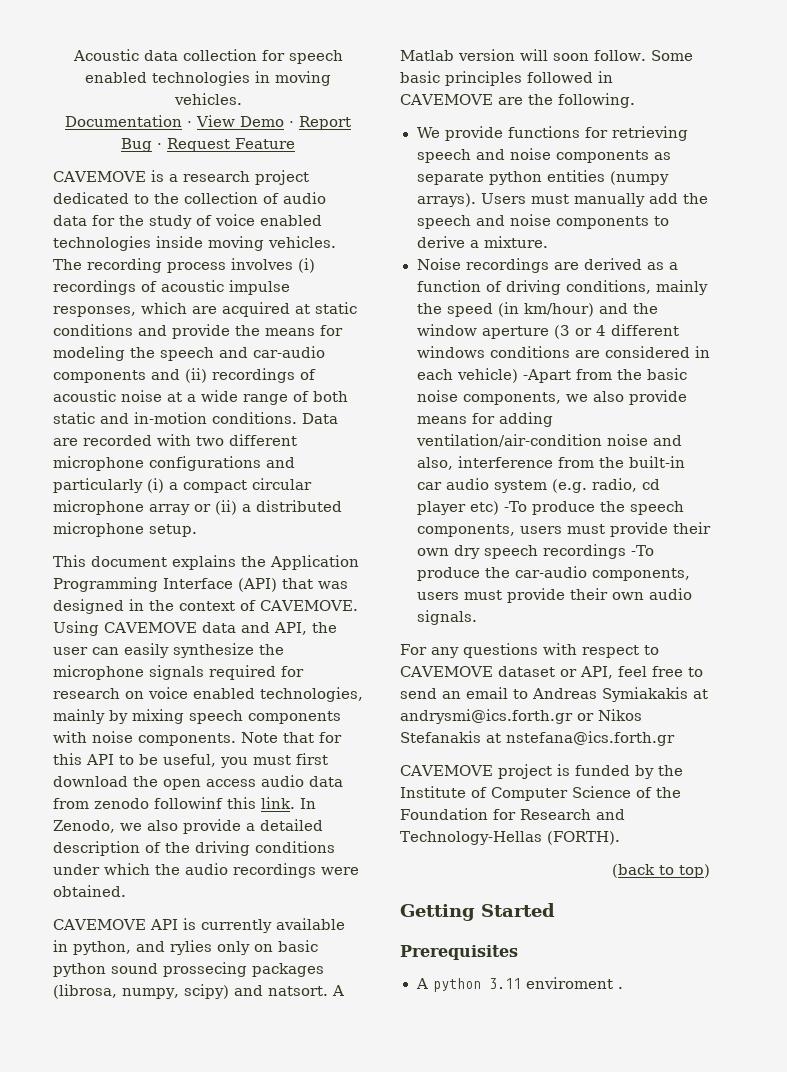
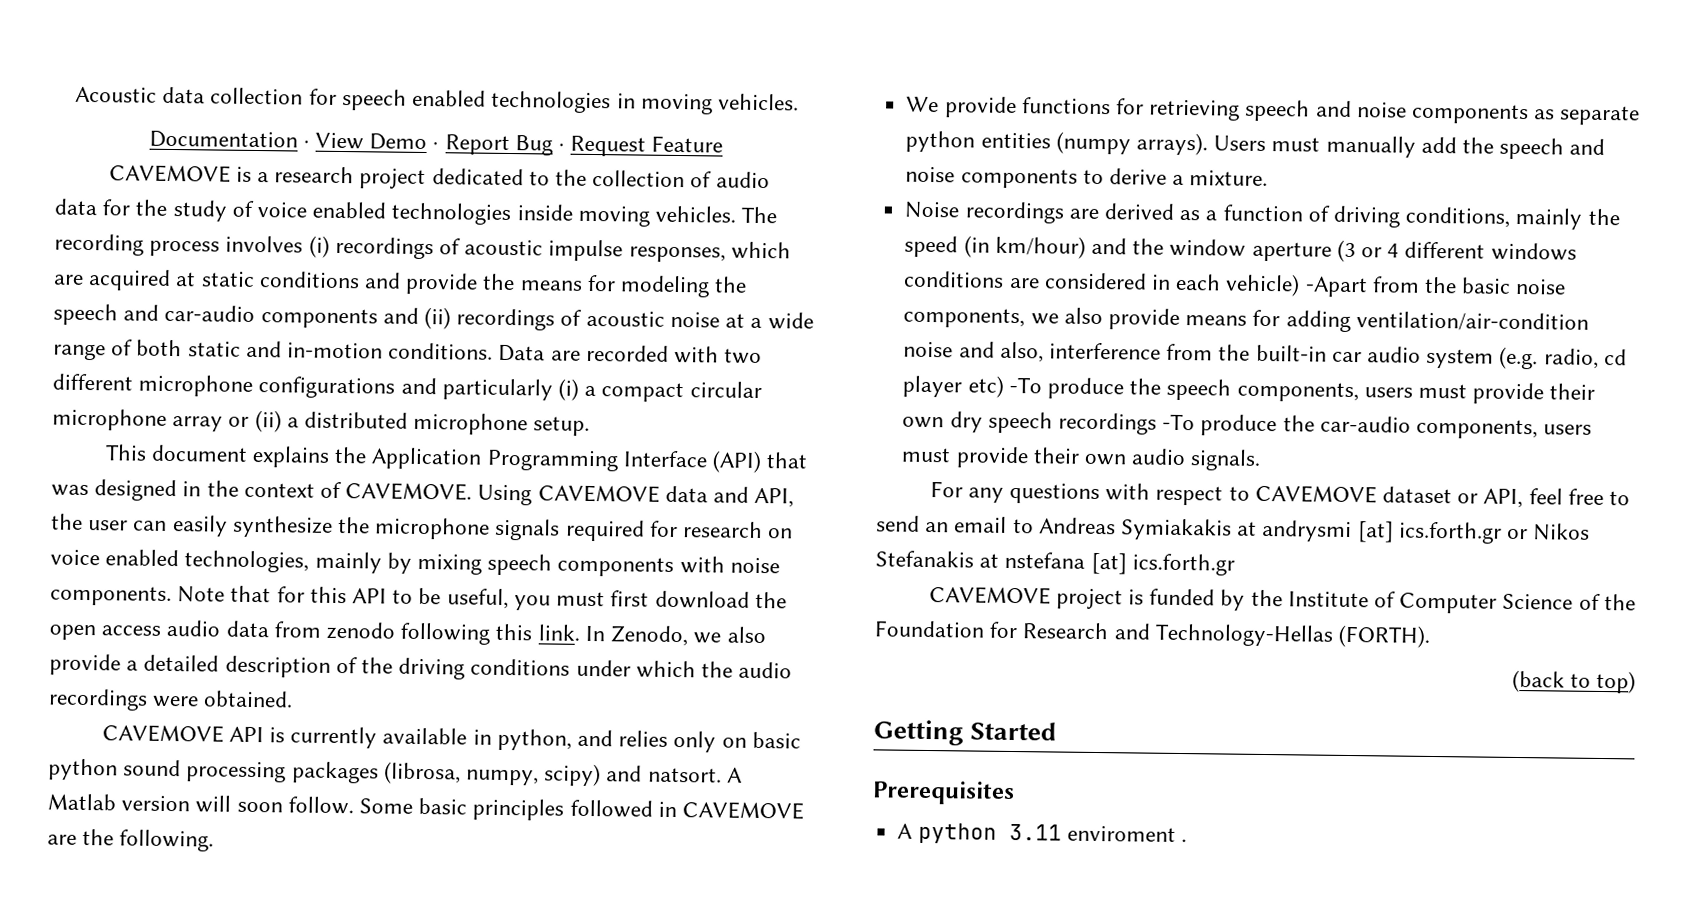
- Note that for this API to be useful, you must first download the open access audio data from zenodo followinf this link.
+ Note that for this API to be useful, you must first download the open access audio data from zenodo following this link.
- CAVEMOVE API is currently available in python, and rylies only on basic python sound prossecing packages (librosa, numpy, scipy) and natsort.
+ CAVEMOVE API is currently available in python, and relies only on basic python sound processing packages (librosa, numpy, scipy) and natsort.
- For any questions with respect to CAVEMOVE dataset or API, feel free to send an email to Andreas Symiakakis at andrysmi@ics.forth.gr or Nikos Stefanakis at nstefana@ics.forth.gr
+ For any questions with respect to CAVEMOVE dataset or API, feel free to send an email to Andreas Symiakakis at andrysmi [at] ics.forth.gr or Nikos Stefanakis at nstefana [at] ics.forth.gr

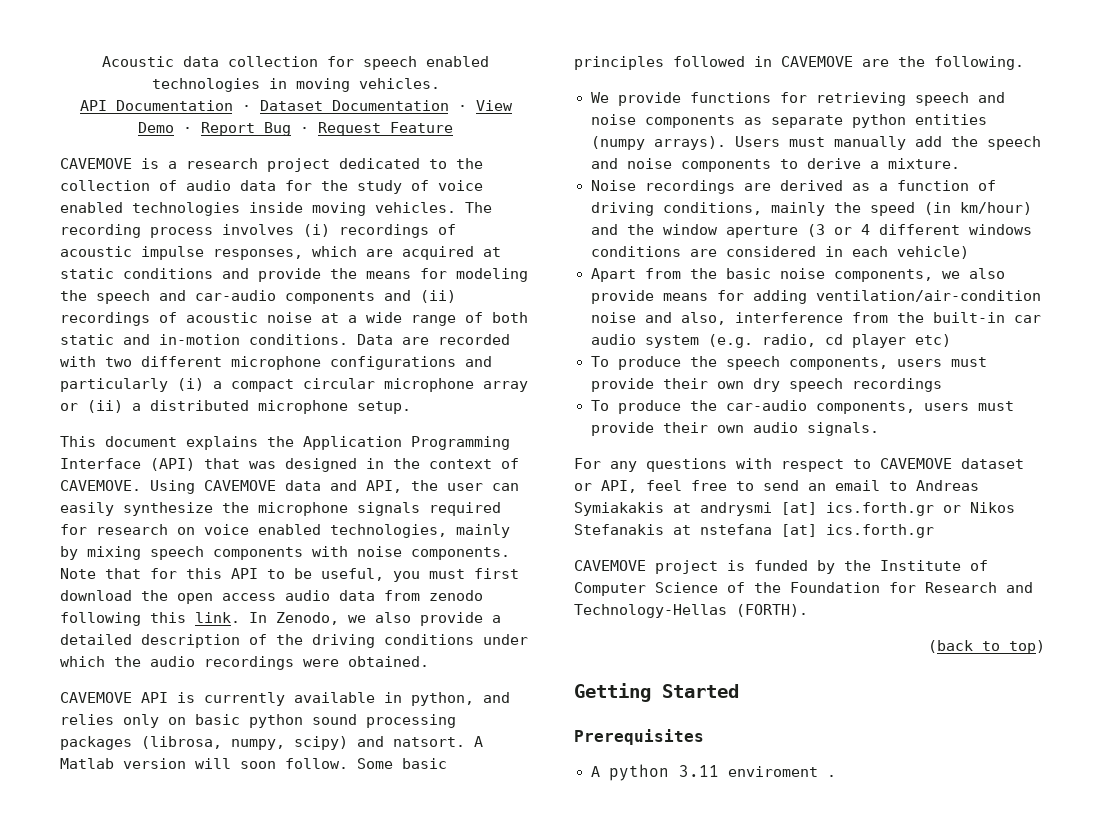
- Documentation · View Demo · Report Bug · Request Feature
+ API Documentation · Dataset Documentation · View Demo · Report Bug · Request Feature
- Noise recordings are derived as a function of driving conditions, mainly the speed (in km/hour) and the window aperture (3 or 4 different windows conditions are considered in each vehicle) -Apart from the basic noise components, we also provide means for adding ventilation/air-condition noise and also, interference from the built-in car audio system (e.g. radio, cd player etc) -To produce the speech components, users must provide their own dry speech recordings -To produce the car-audio components, users must provide their own audio signals.
+ Noise recordings are derived as a function of driving conditions, mainly the speed (in km/hour) and the window aperture (3 or 4 different windows conditions are considered in each vehicle)
+ Apart from the basic noise components, we also provide means for adding ventilation/air-condition noise and also, interference from the built-in car audio system (e.g. radio, cd player etc)
+ To produce the speech components, users must provide their own dry speech recordings
+ To produce the car-audio components, users must provide their own audio signals.

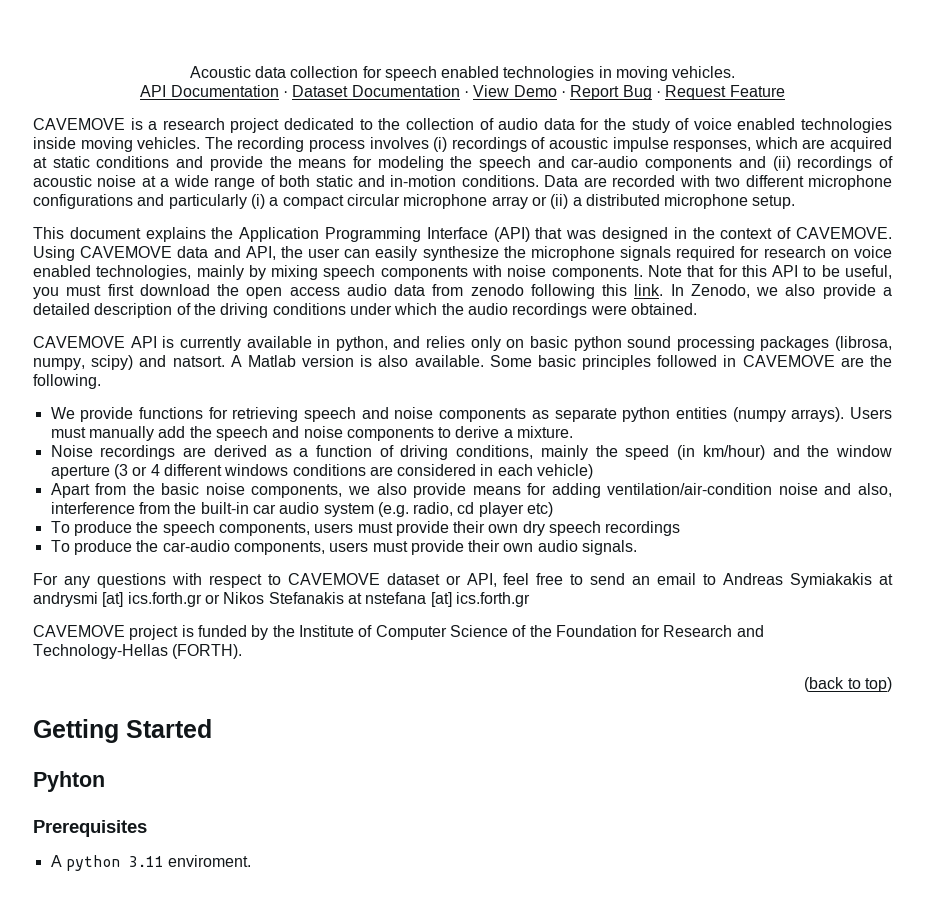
- A Matlab version will soon follow.
+ A Matlab version is also available.
+ Pyhton
- A python 3.11 enviroment .
+ A python 3.11 enviroment.

